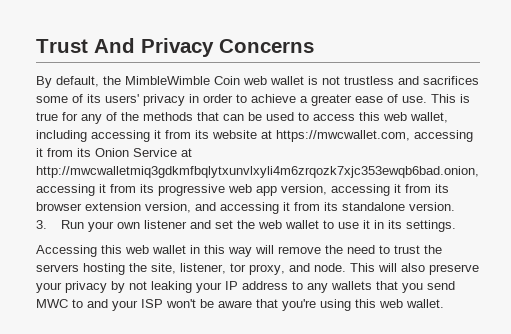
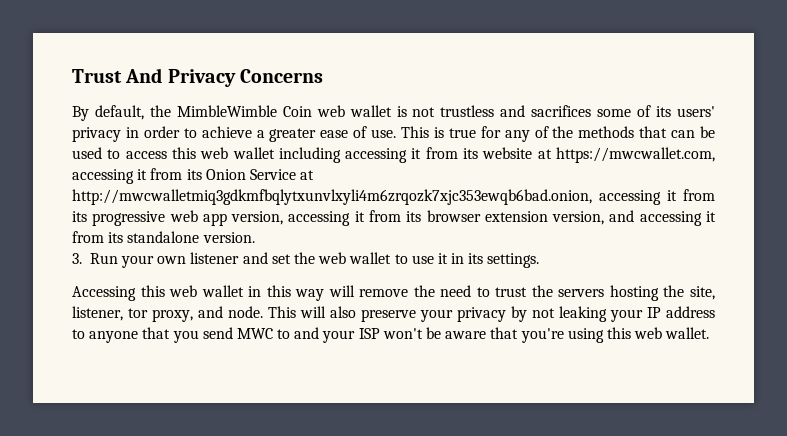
- This is true for any of the methods that can be used to access this web wallet, including accessing it from its website at https://mwcwallet.com, accessing it from its Onion Service at http://mwcwalletmiq3gdkmfbqlytxunvlxyli4m6zrqozk7xjc353ewqb6bad.onion, accessing it from its progressive web app version, accessing it from its browser extension version, and accessing it from its standalone version.
+ This is true for any of the methods that can be used to access this web wallet including accessing it from its website at https://mwcwallet.com, accessing it from its Onion Service at http://mwcwalletmiq3gdkmfbqlytxunvlxyli4m6zrqozk7xjc353ewqb6bad.onion, accessing it from its progressive web app version, accessing it from its browser extension version, and accessing it from its standalone version.
- This will also preserve your privacy by not leaking your IP address to any wallets that you send MWC to and your ISP won't be aware that you're using this web wallet.
+ This will also preserve your privacy by not leaking your IP address to anyone that you send MWC to and your ISP won't be aware that you're using this web wallet.

